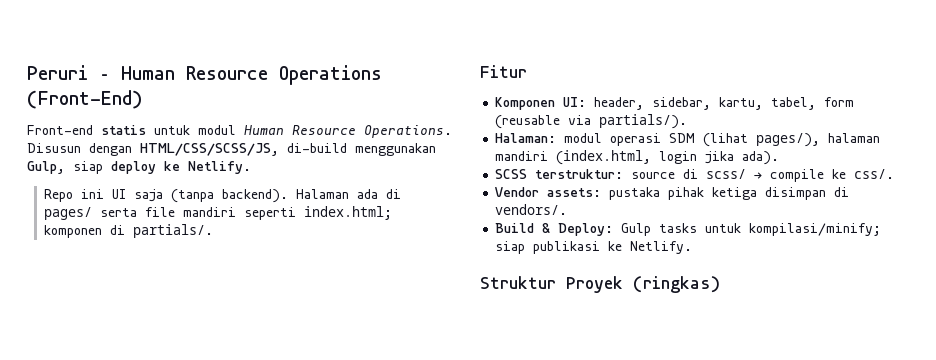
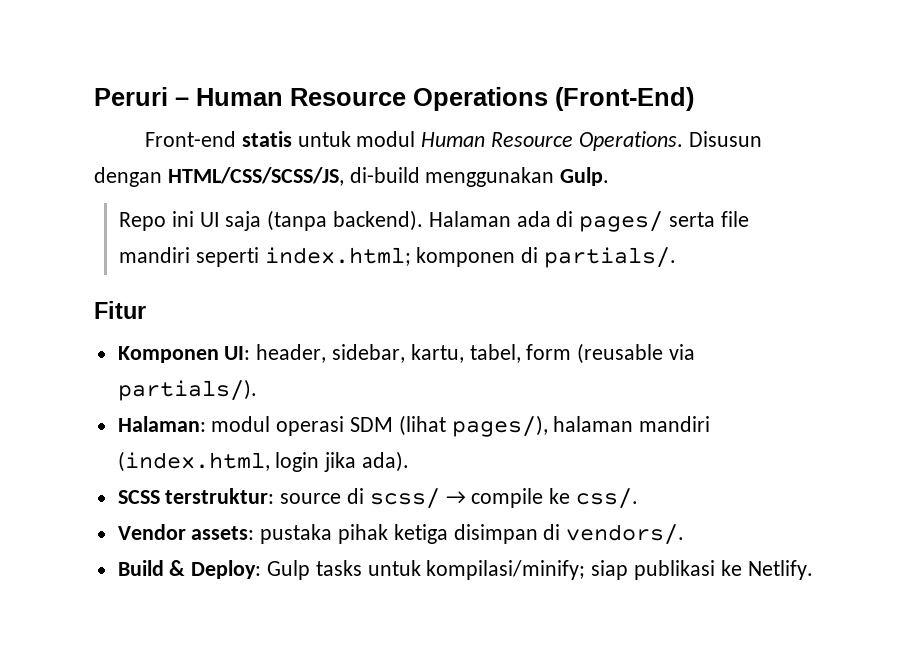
- Disusun dengan HTML/CSS/SCSS/JS, di-build menggunakan Gulp, siap deploy ke Netlify.
+ Disusun dengan HTML/CSS/SCSS/JS, di-build menggunakan Gulp.
- Struktur Proyek (ringkas)

